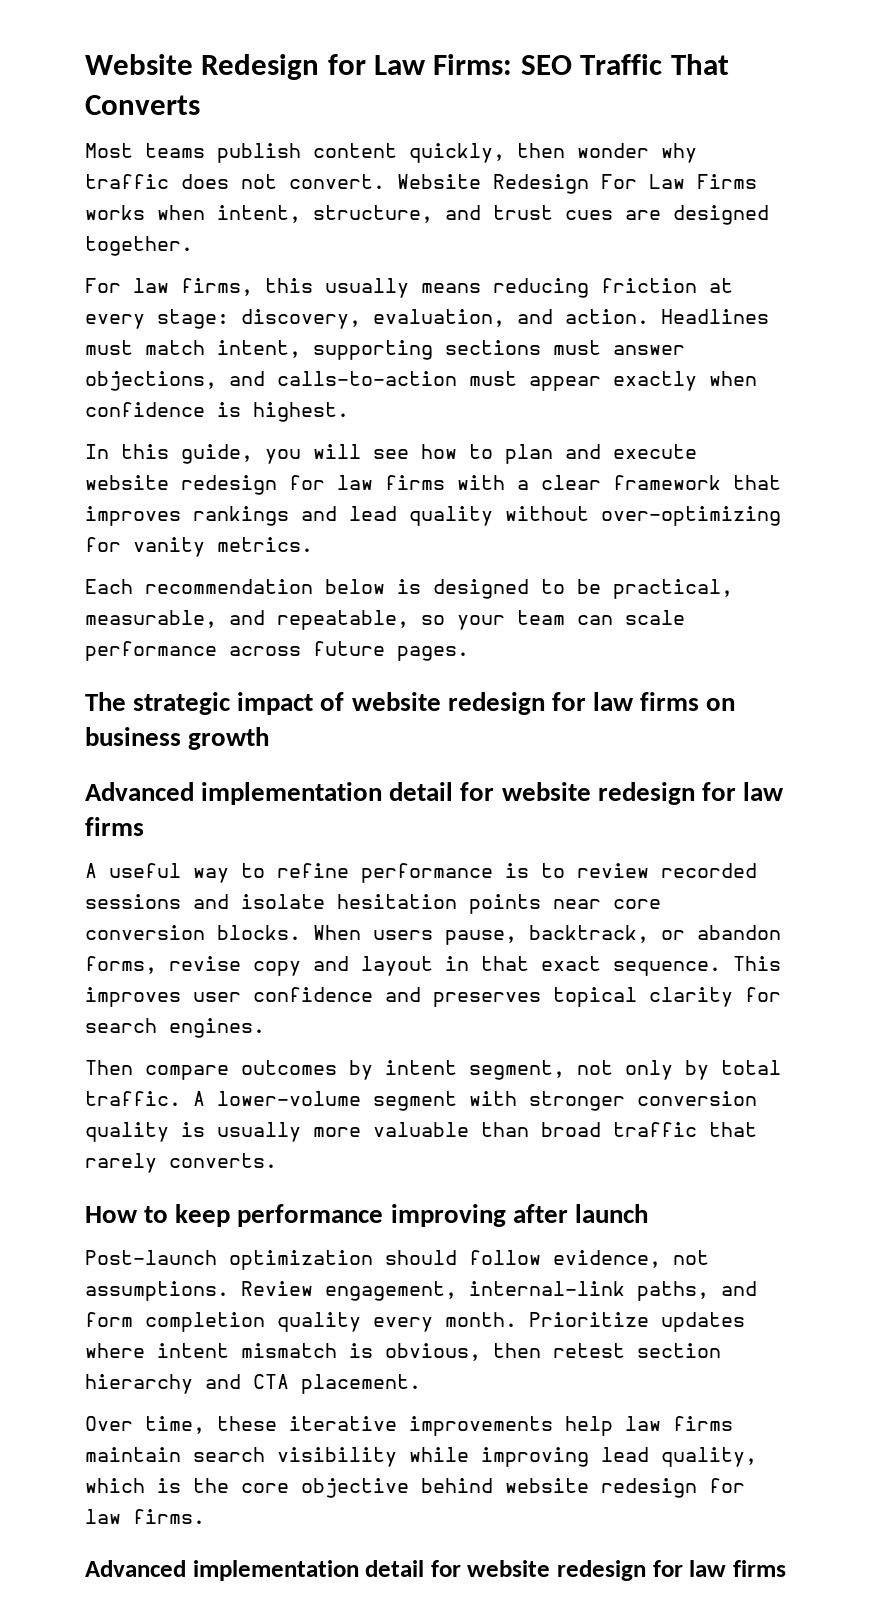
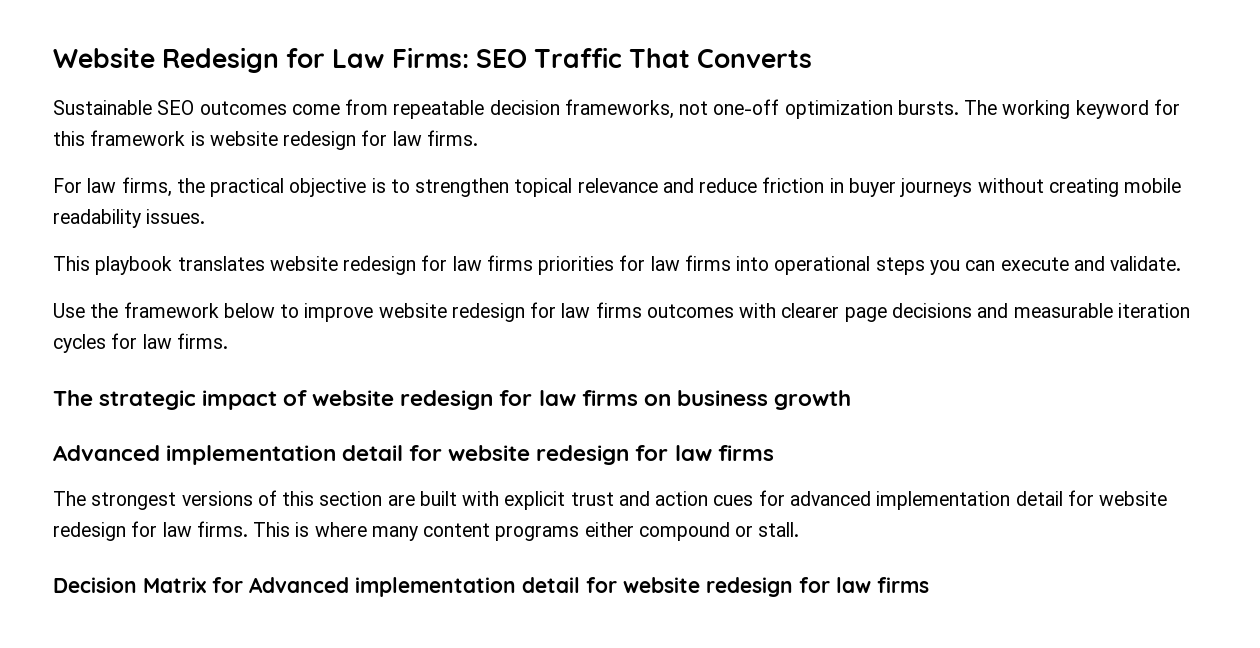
- Most teams publish content quickly, then wonder why traffic does not convert. Website Redesign For Law Firms works when intent, structure, and trust cues are designed together.
- For law firms, this usually means reducing friction at every stage: discovery, evaluation, and action. Headlines must match intent, supporting sections must answer objections, and calls-to-action must appear exactly when confidence is highest.
- In this guide, you will see how to plan and execute website redesign for law firms with a clear framework that improves rankings and lead quality without over-optimizing for vanity metrics.
- Each recommendation below is designed to be practical, measurable, and repeatable, so your team can scale performance across future pages.
+ Sustainable SEO outcomes come from repeatable decision frameworks, not one-off optimization bursts. The working keyword for this framework is website redesign for law firms.
+ For law firms, the practical objective is to strengthen topical relevance and reduce friction in buyer journeys without creating mobile readability issues.
+ This playbook translates website redesign for law firms priorities for law firms into operational steps you can execute and validate.
+ Use the framework below to improve website redesign for law firms outcomes with clearer page decisions and measurable iteration cycles for law firms.
- A useful way to refine performance is to review recorded sessions and isolate hesitation points near core conversion blocks. When users pause, backtrack, or abandon forms, revise copy and layout in that exact sequence. This improves user confidence and preserves topical clarity for search engines.
- Then compare outcomes by intent segment, not only by total traffic. A lower-volume segment with stronger conversion quality is usually more valuable than broad traffic that rarely converts.
- How to keep performance improving after launch
- Post-launch optimization should follow evidence, not assumptions. Review engagement, internal-link paths, and form completion quality every month. Prioritize updates where intent mismatch is obvious, then retest section hierarchy and CTA placement.
- Over time, these iterative improvements help law firms maintain search visibility while improving lead quality, which is the core objective behind website redesign for law firms.
- Advanced implementation detail for website redesign for law firms
+ The strongest versions of this section are built with explicit trust and action cues for advanced implementation detail for website redesign for law firms. This is where many content programs either compound or stall.
+ Decision Matrix for Advanced implementation detail for website redesign for law firms

